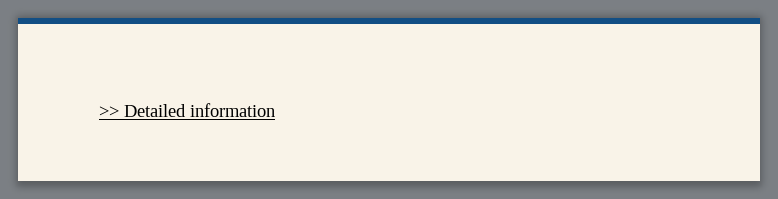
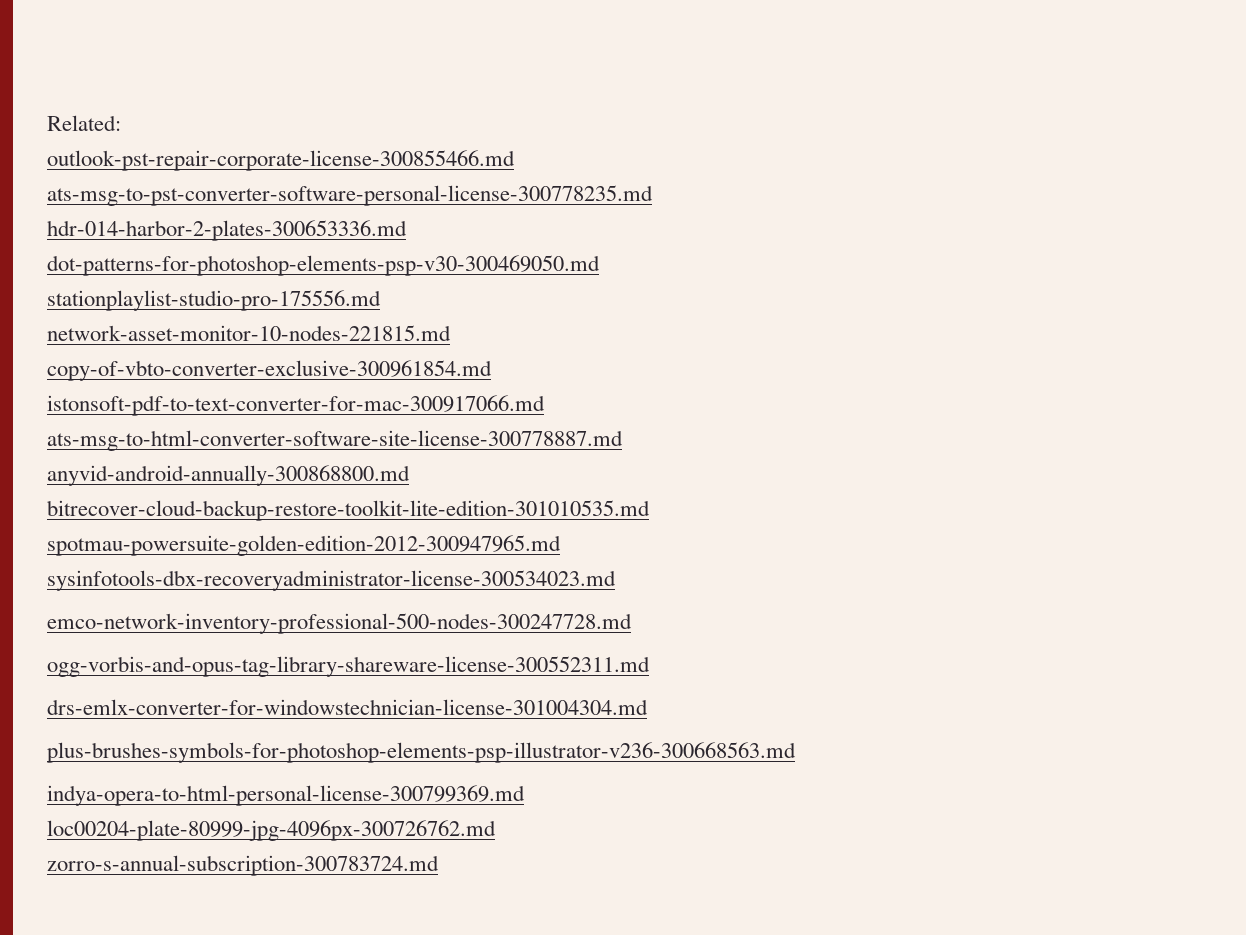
- >> Detailed information
+ Related:
+ outlook-pst-repair-corporate-license-300855466.md
+ ats-msg-to-pst-converter-software-personal-license-300778235.md
+ hdr-014-harbor-2-plates-300653336.md
+ dot-patterns-for-photoshop-elements-psp-v30-300469050.md
+ stationplaylist-studio-pro-175556.md
+ network-asset-monitor-10-nodes-221815.md
+ copy-of-vbto-converter-exclusive-300961854.md
+ istonsoft-pdf-to-text-converter-for-mac-300917066.md
+ ats-msg-to-html-converter-software-site-license-300778887.md
+ anyvid-android-annually-300868800.md
+ bitrecover-cloud-backup-restore-toolkit-lite-edition-301010535.md
+ spotmau-powersuite-golden-edition-2012-300947965.md
+ sysinfotools-dbx-recoveryadministrator-license-300534023.md
+ emco-network-inventory-professional-500-nodes-300247728.md
+ ogg-vorbis-and-opus-tag-library-shareware-license-300552311.md
+ drs-emlx-converter-for-windowstechnician-license-301004304.md
+ plus-brushes-symbols-for-photoshop-elements-psp-illustrator-v236-300668563.md
+ indya-opera-to-html-personal-license-300799369.md
+ loc00204-plate-80999-jpg-4096px-300726762.md
+ zorro-s-annual-subscription-300783724.md

